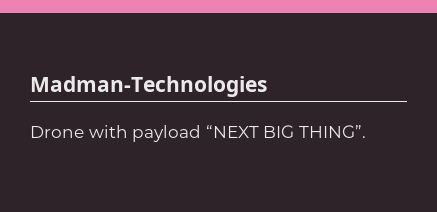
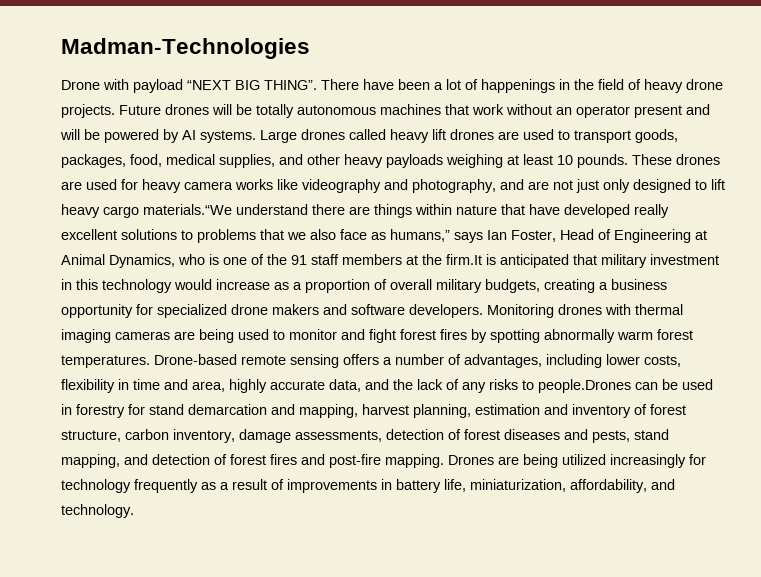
+ There have been a lot of happenings in the field of heavy drone projects. Future drones will be totally autonomous machines that work without an operator present and will be powered by AI systems. Large drones called heavy lift drones are used to transport goods, packages, food, medical supplies, and other heavy payloads weighing at least 10 pounds. These drones are used for heavy camera works like videography and photography, and are not just only designed to lift heavy cargo materials.“We understand there are things within nature that have developed really excellent solutions to problems that we also face as humans,” says Ian Foster, Head of Engineering at Animal Dynamics, who is one of the 91 staff members at the firm.It is anticipated that military investment in this technology would increase as a proportion of overall military budgets, creating a business opportunity for specialized drone makers and software developers. Monitoring drones with thermal imaging cameras are being used to monitor and fight forest fires by spotting abnormally warm forest temperatures. Drone-based remote sensing offers a number of advantages, including lower costs, flexibility in time and area, highly accurate data, and the lack of any risks to people.Drones can be used in forestry for stand demarcation and mapping, harvest planning, estimation and inventory of forest structure, carbon inventory, damage assessments, detection of forest diseases and pests, stand mapping, and detection of forest fires and post-fire mapping. Drones are being utilized increasingly for technology frequently as a result of improvements in battery life, miniaturization, affordability, and technology.

